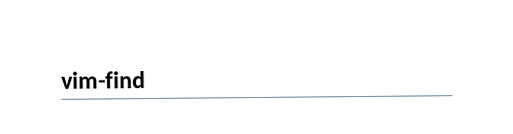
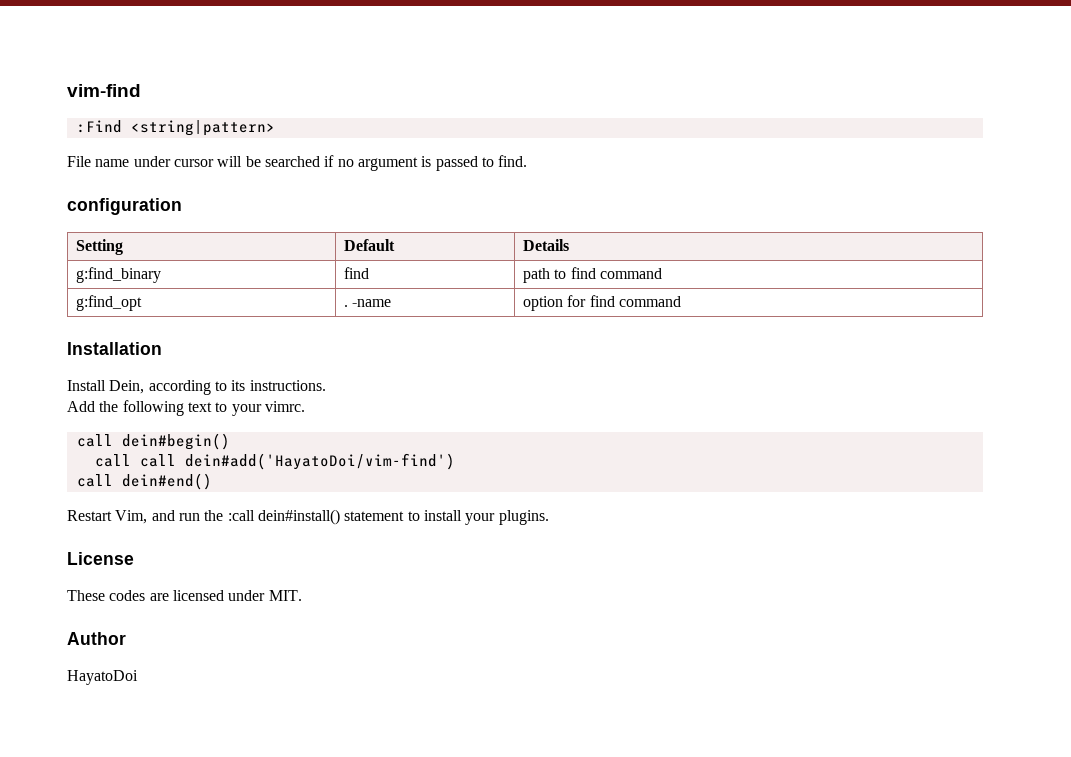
+ :Find <string|pattern>
+ File name under cursor will be searched if no argument is passed to find.
+ configuration
+ Setting | Default | Details
+ g:find_binary | find | path to find command
+ g:find_opt | . -name | option for find command
+ Installation
+ Install Dein, according to its instructions.
+ Add the following text to your vimrc.
+ call dein#begin()
+ call call dein#add('HayatoDoi/vim-find')
+ call dein#end()
+ Restart Vim, and run the :call dein#install() statement to install your plugins.
+ License
+ These codes are licensed under MIT.
+ Author
+ HayatoDoi

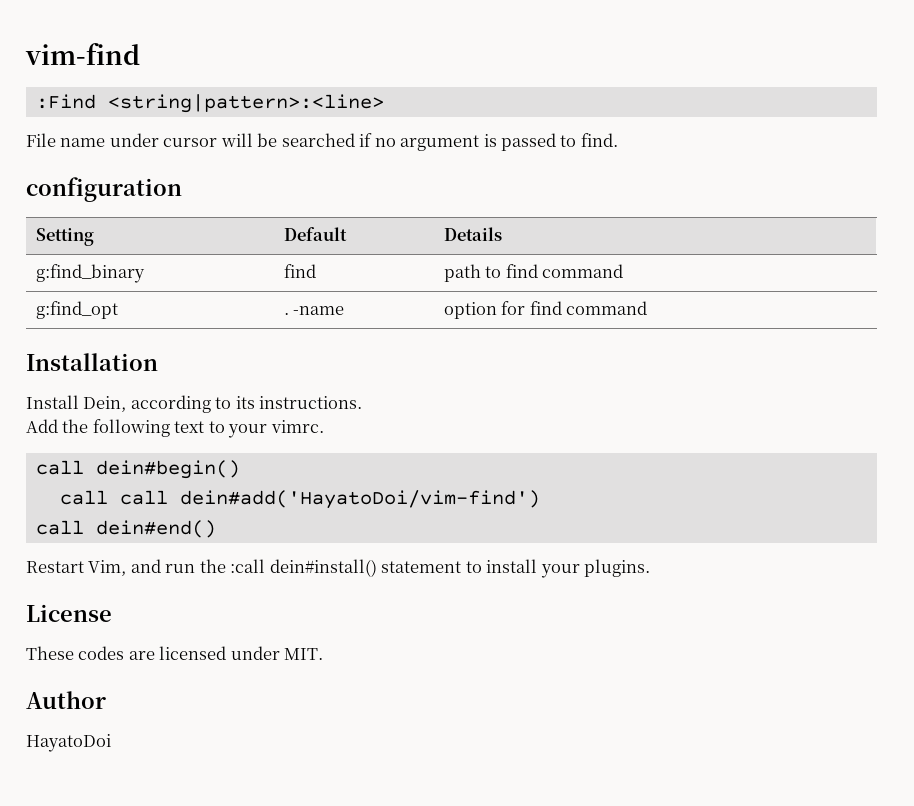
- :Find <string|pattern>
+ :Find <string|pattern>:<line>

